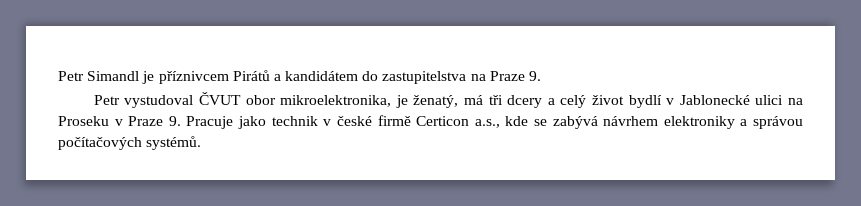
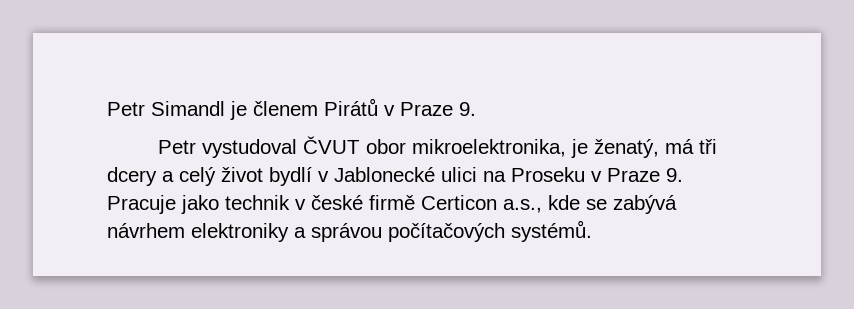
- Petr Simandl je příznivcem Pirátů a kandidátem do zastupitelstva na Praze 9.
+ Petr Simandl je členem Pirátů v Praze 9.

